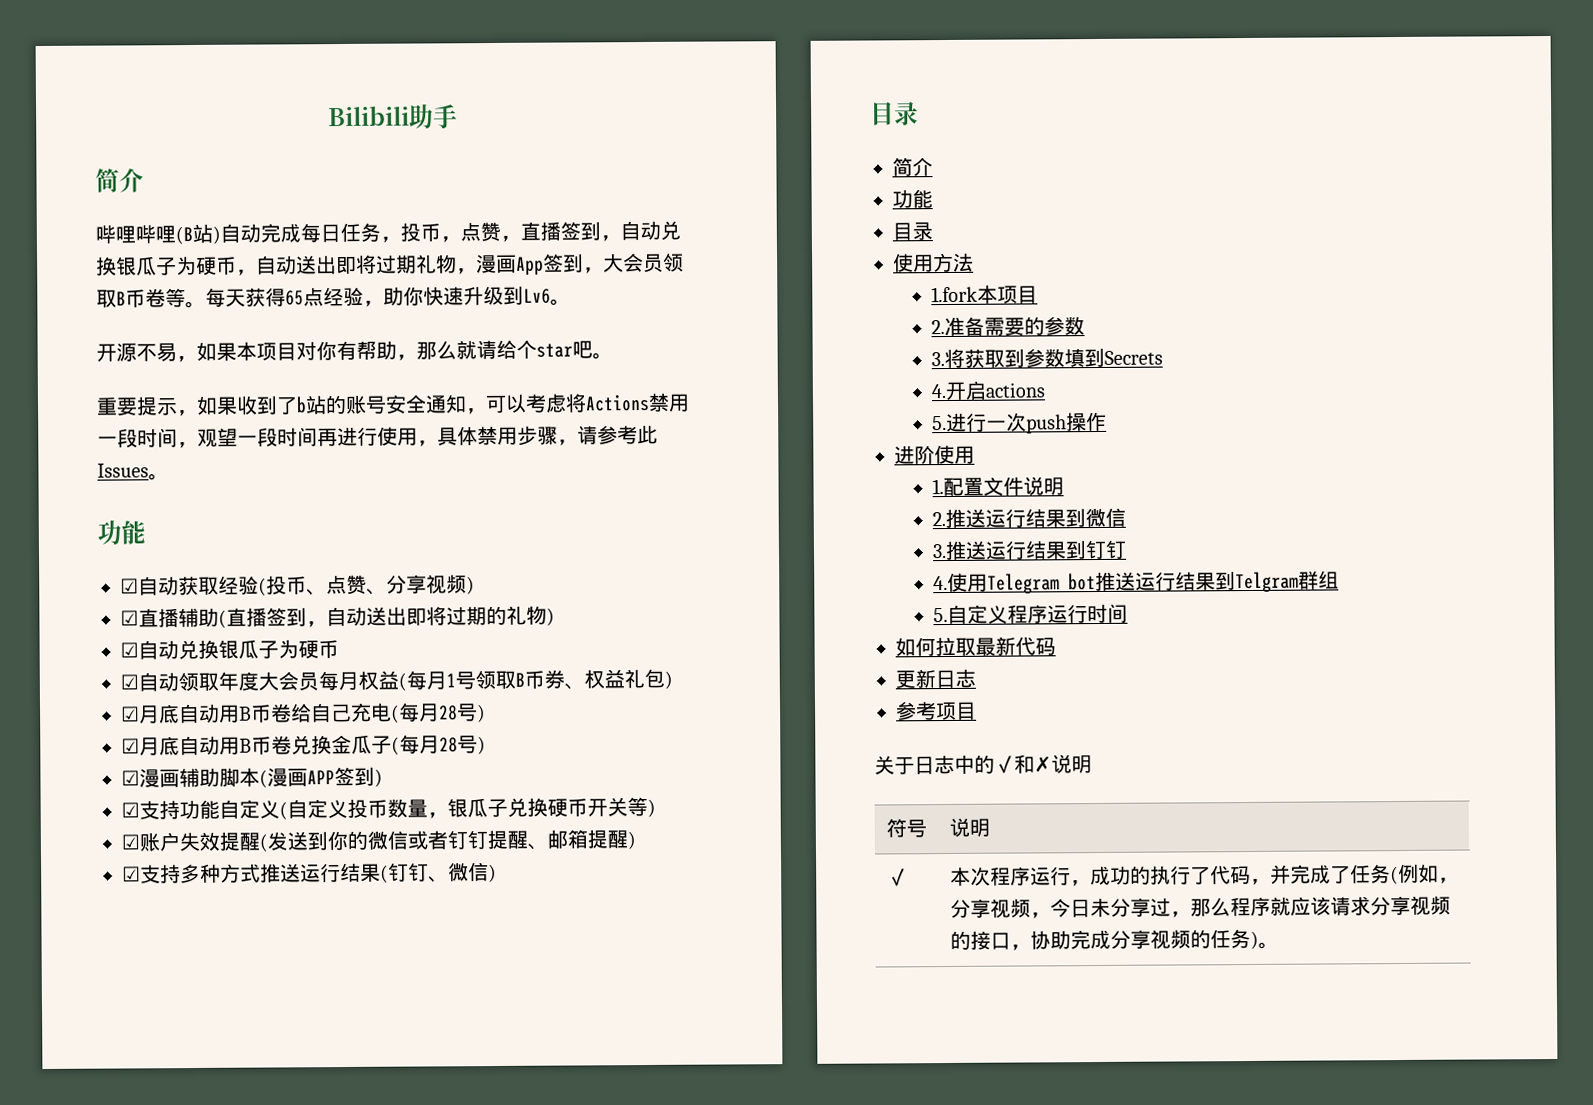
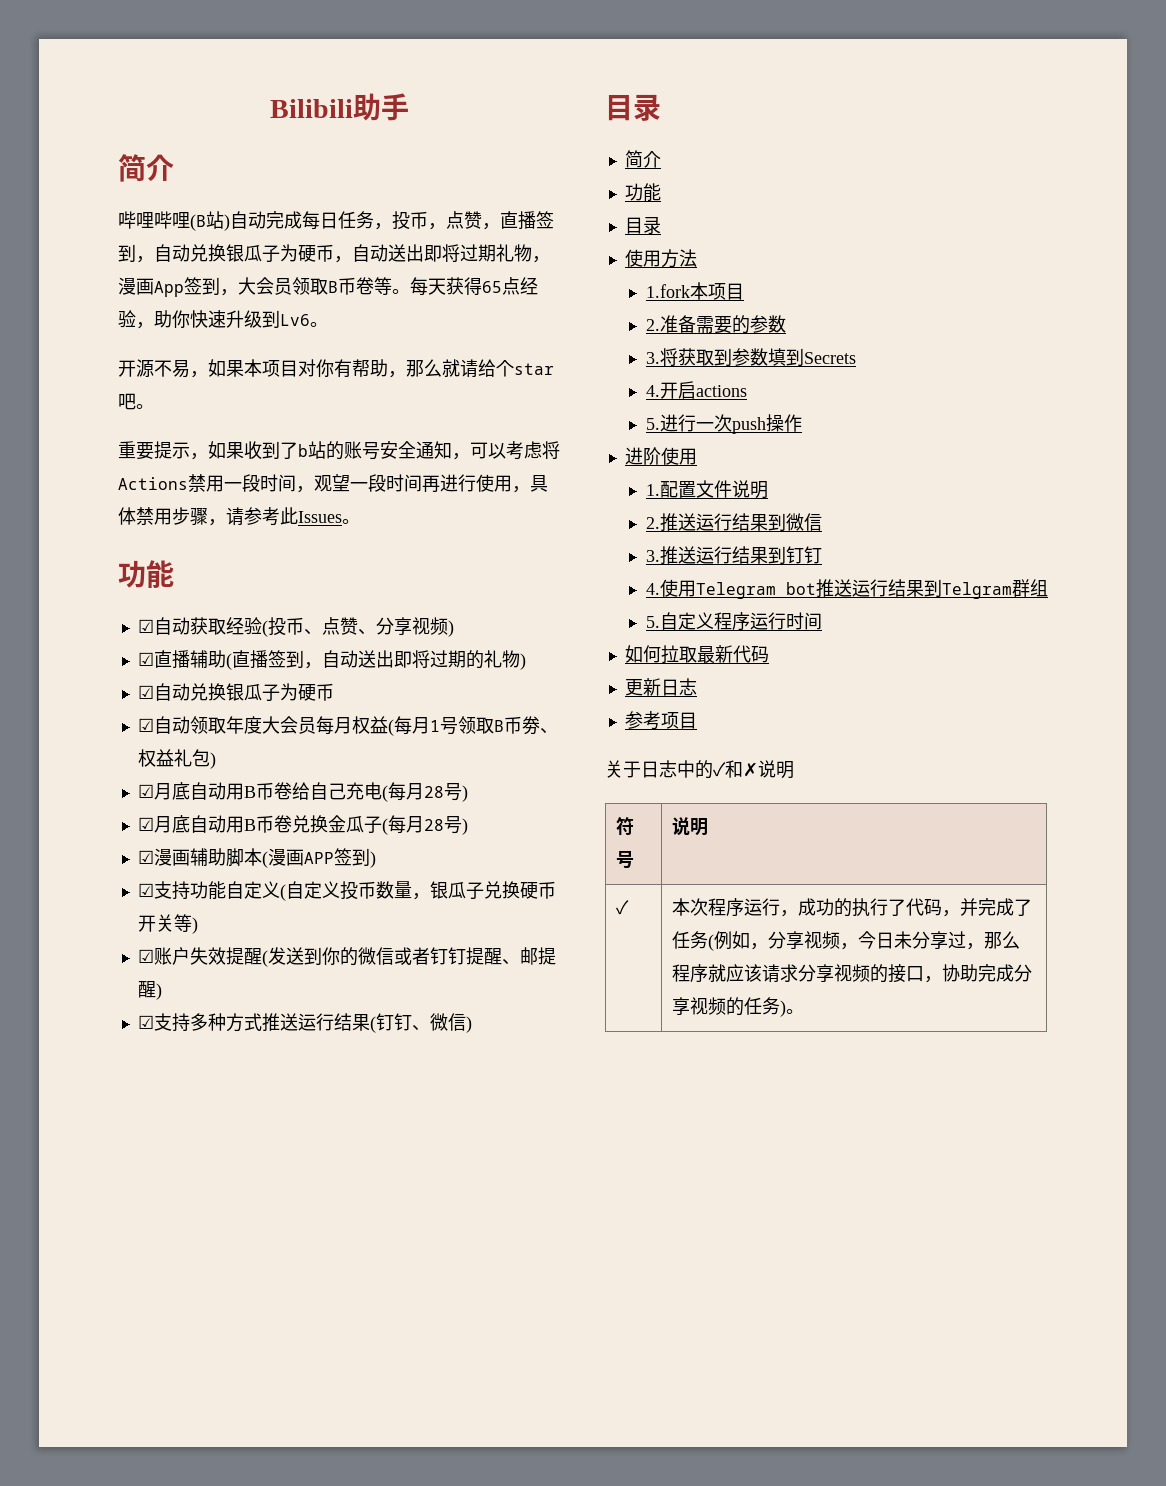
- ☑账户失效提醒(发送到你的微信或者钉钉提醒、邮箱提醒)
+ ☑账户失效提醒(发送到你的微信或者钉钉提醒、邮提醒)

